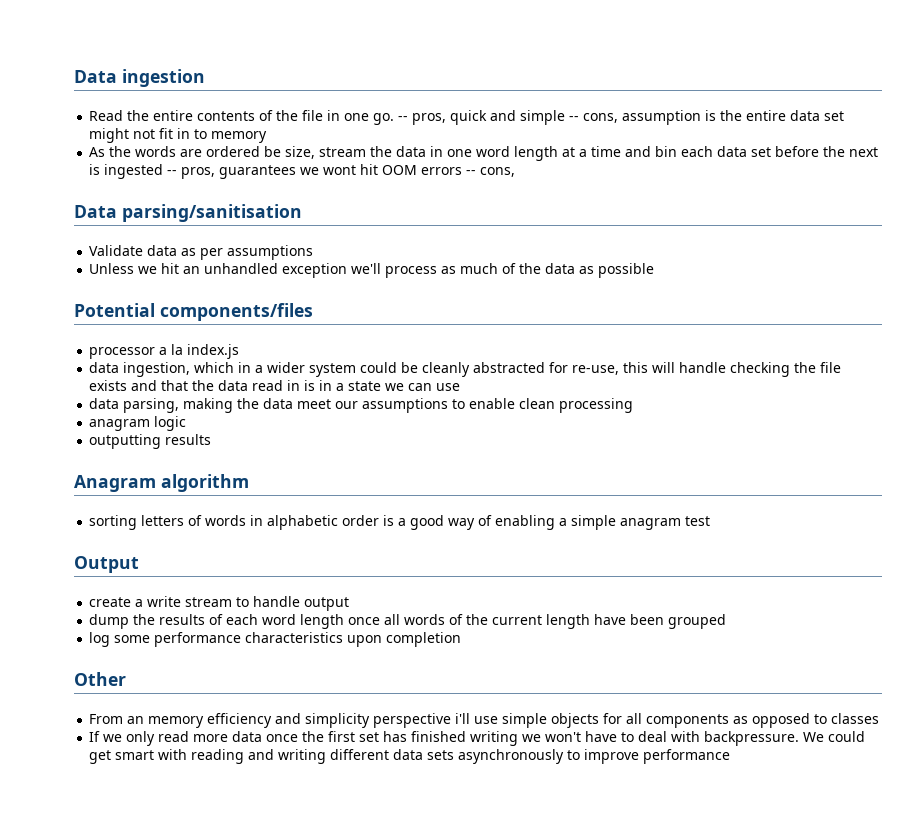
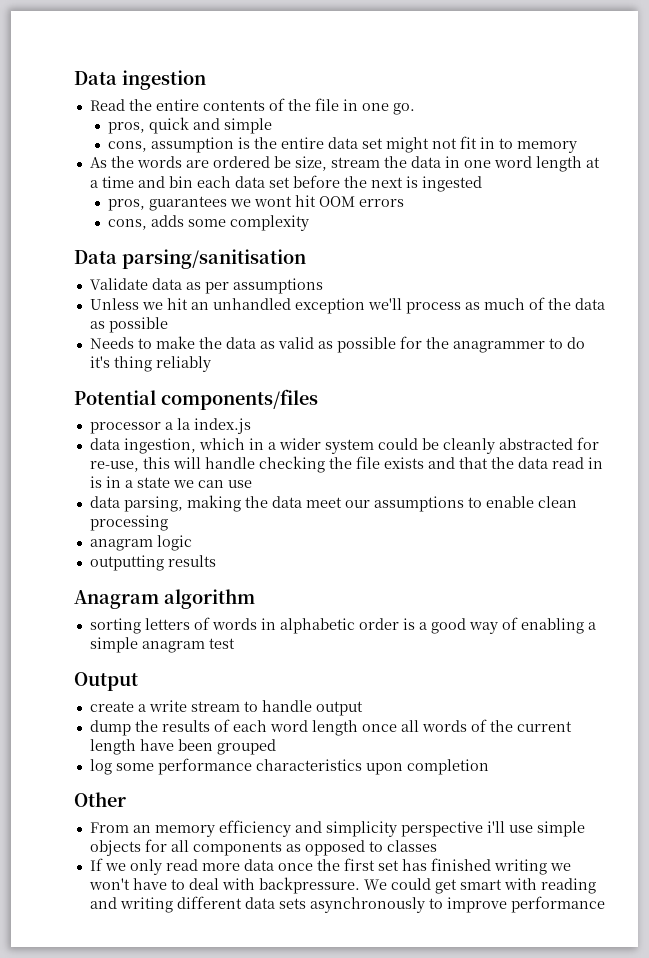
- Read the entire contents of the file in one go. -- pros, quick and simple -- cons, assumption is the entire data set might not fit in to memory
+ Read the entire contents of the file in one go.
+ pros, quick and simple
+ cons, assumption is the entire data set might not fit in to memory
- As the words are ordered be size, stream the data in one word length at a time and bin each data set before the next is ingested -- pros, guarantees we wont hit OOM errors -- cons,
+ As the words are ordered be size, stream the data in one word length at a time and bin each data set before the next is ingested
+ pros, guarantees we wont hit OOM errors
+ cons, adds some complexity
+ Needs to make the data as valid as possible for the anagrammer to do it's thing reliably

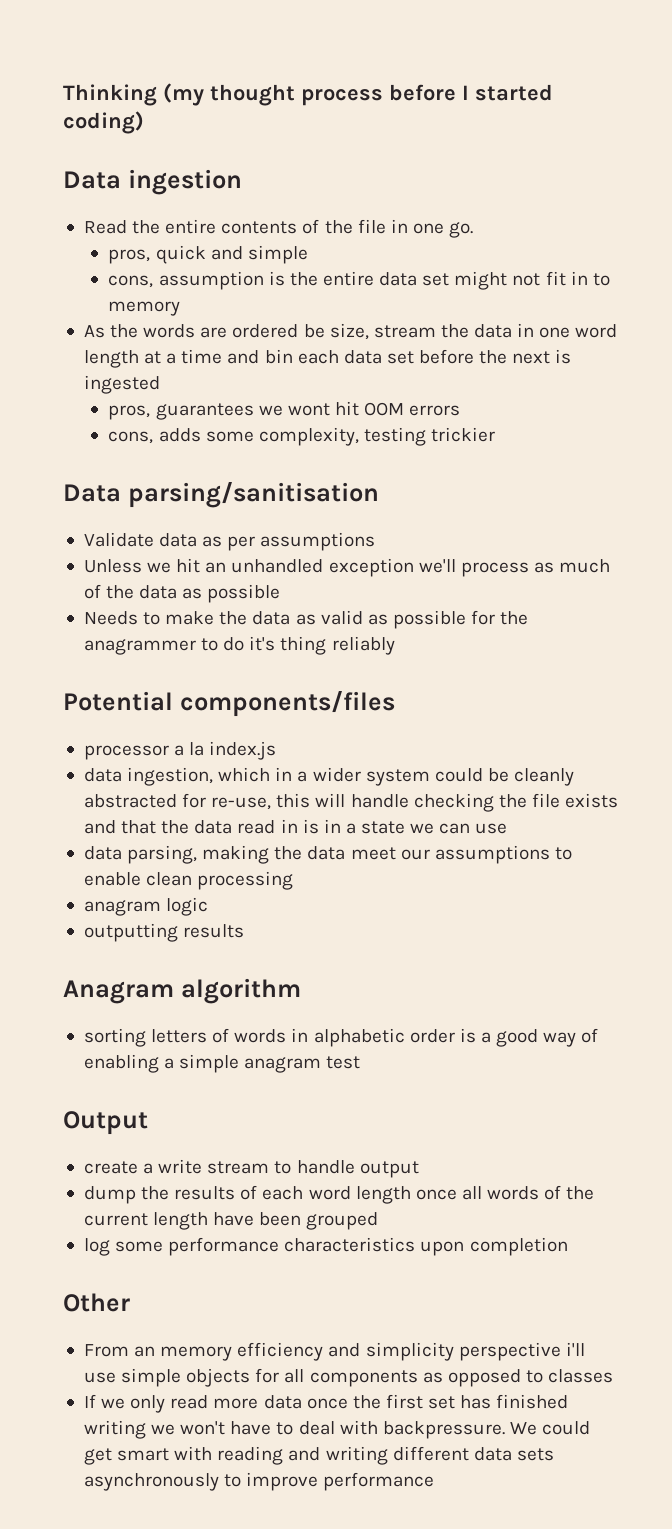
+ Thinking (my thought process before I started coding)
- cons, adds some complexity
+ cons, adds some complexity, testing trickier

